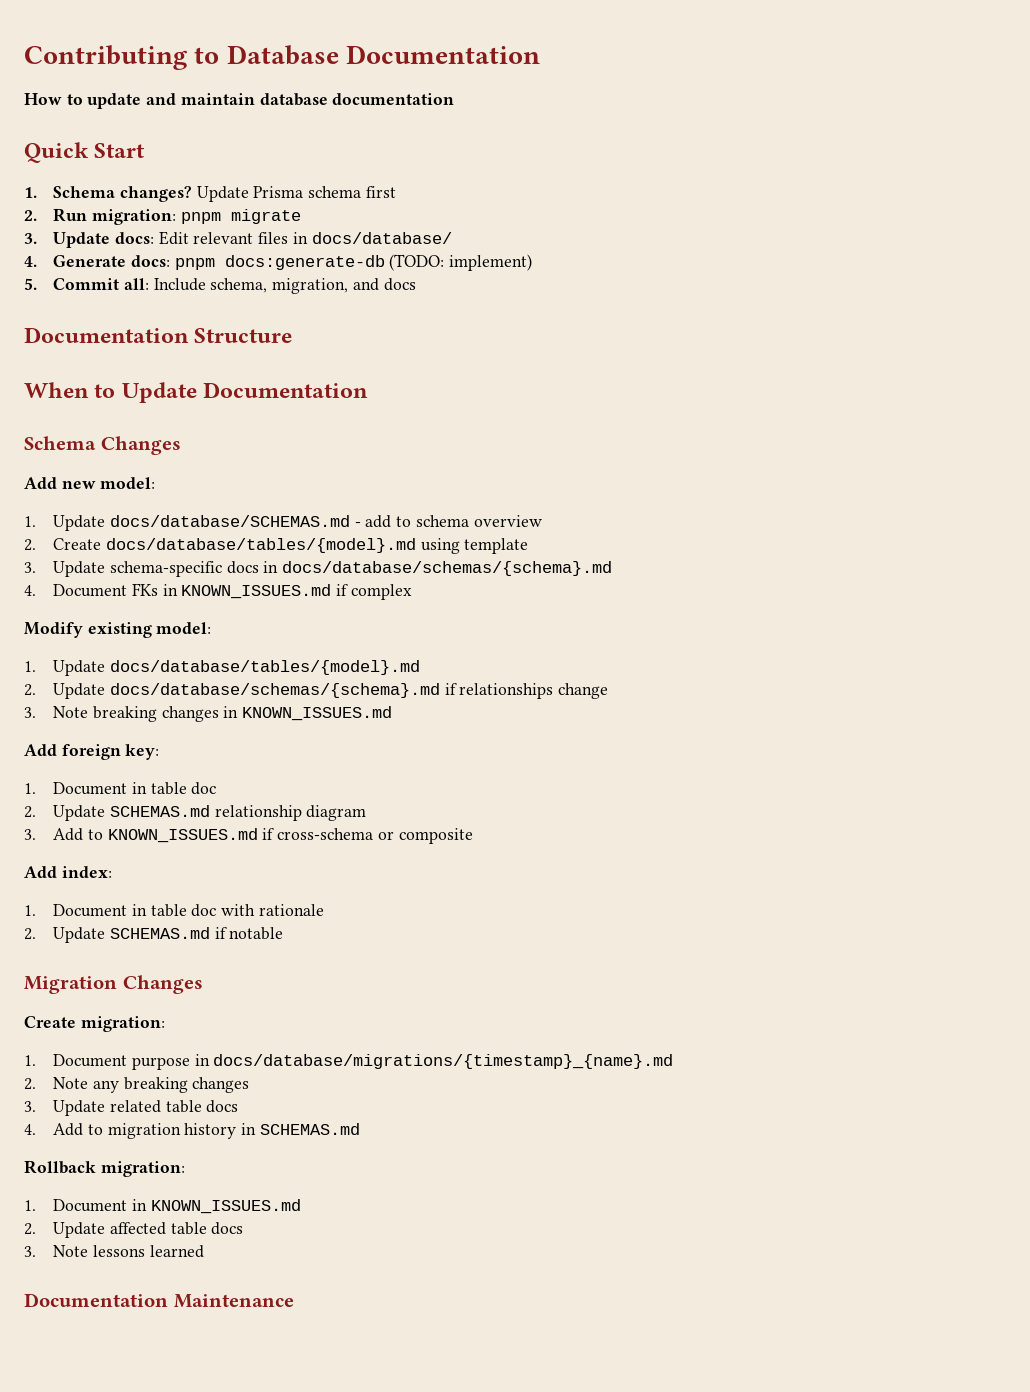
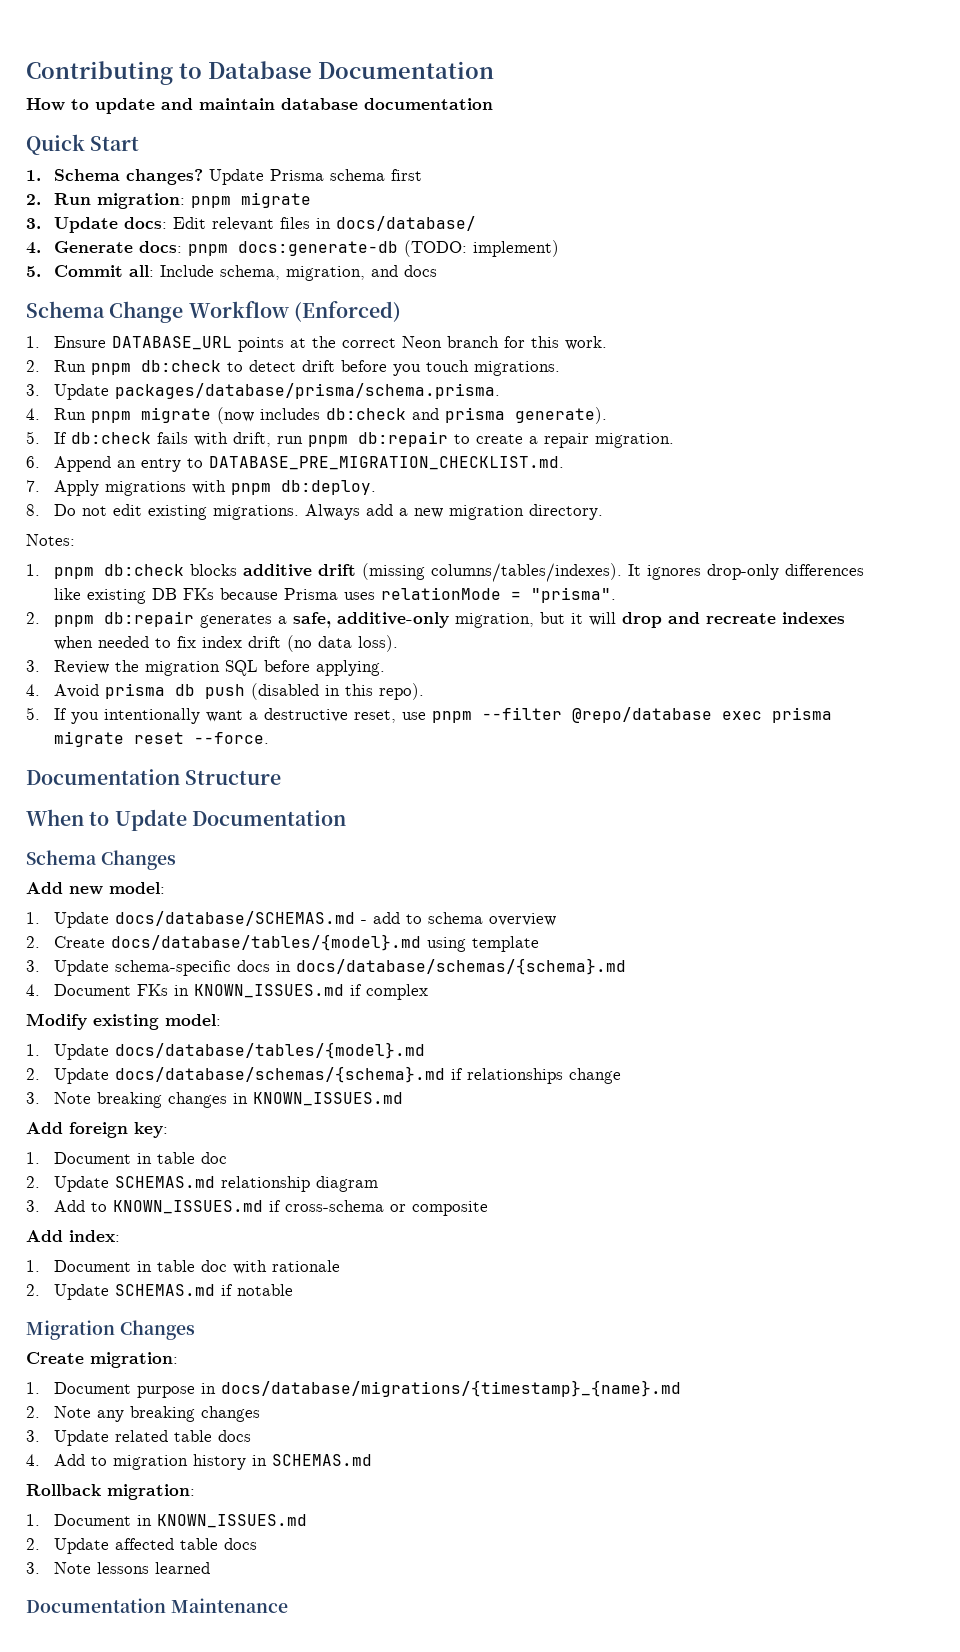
+ Schema Change Workflow (Enforced)
+ 1. Ensure DATABASE_URL points at the correct Neon branch for this work.
+ 2. Run pnpm db:check to detect drift before you touch migrations.
+ 3. Update packages/database/prisma/schema.prisma.
+ 4. Run pnpm migrate (now includes db:check and prisma generate).
+ 5. If db:check fails with drift, run pnpm db:repair to create a repair migration.
+ 6. Append an entry to DATABASE_PRE_MIGRATION_CHECKLIST.md.
+ 7. Apply migrations with pnpm db:deploy.
+ 8. Do not edit existing migrations. Always add a new migration directory.
+ Notes:
+ 1. pnpm db:check blocks additive drift (missing columns/tables/indexes). It ignores drop-only differences like existing DB FKs because Prisma uses relationMode = "prisma".
+ 2. pnpm db:repair generates a safe, additive-only migration, but it will drop and recreate indexes when needed to fix index drift (no data loss).
+ 3. Review the migration SQL before applying.
+ 4. Avoid prisma db push (disabled in this repo).
+ 5. If you intentionally want a destructive reset, use pnpm --filter @repo/database exec prisma migrate reset --force.

